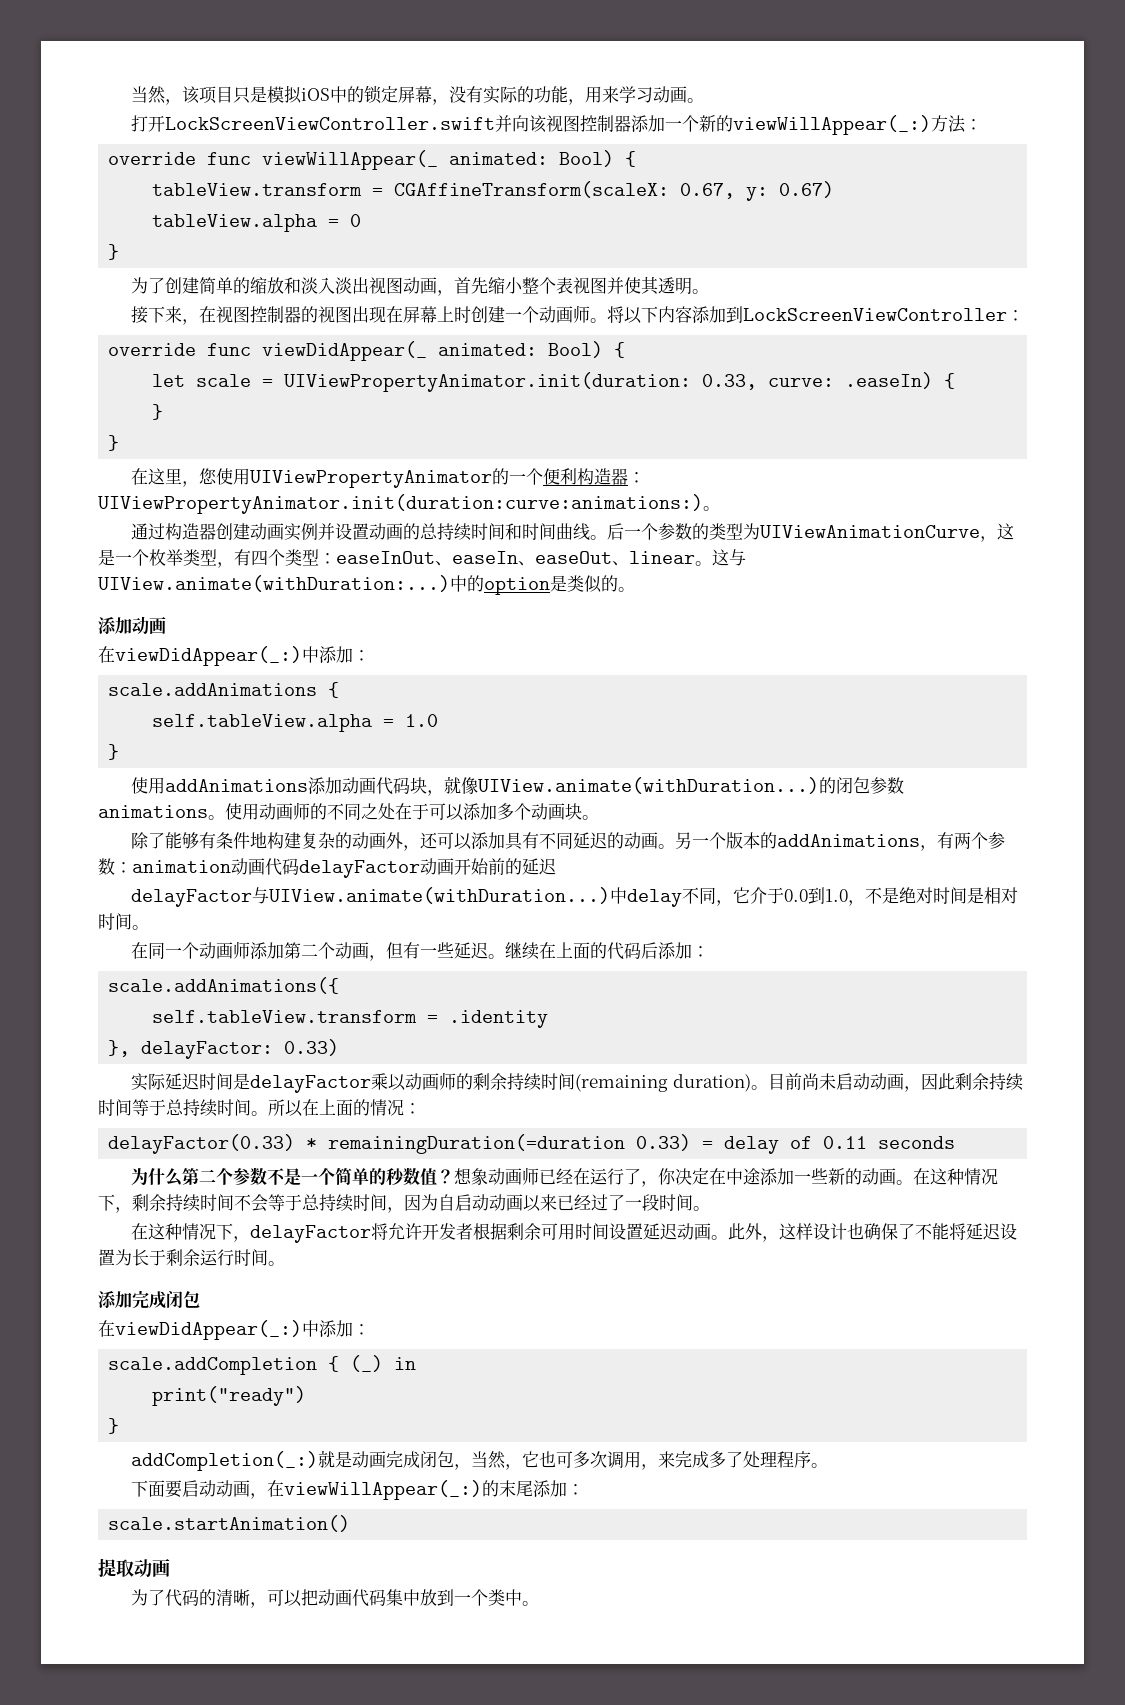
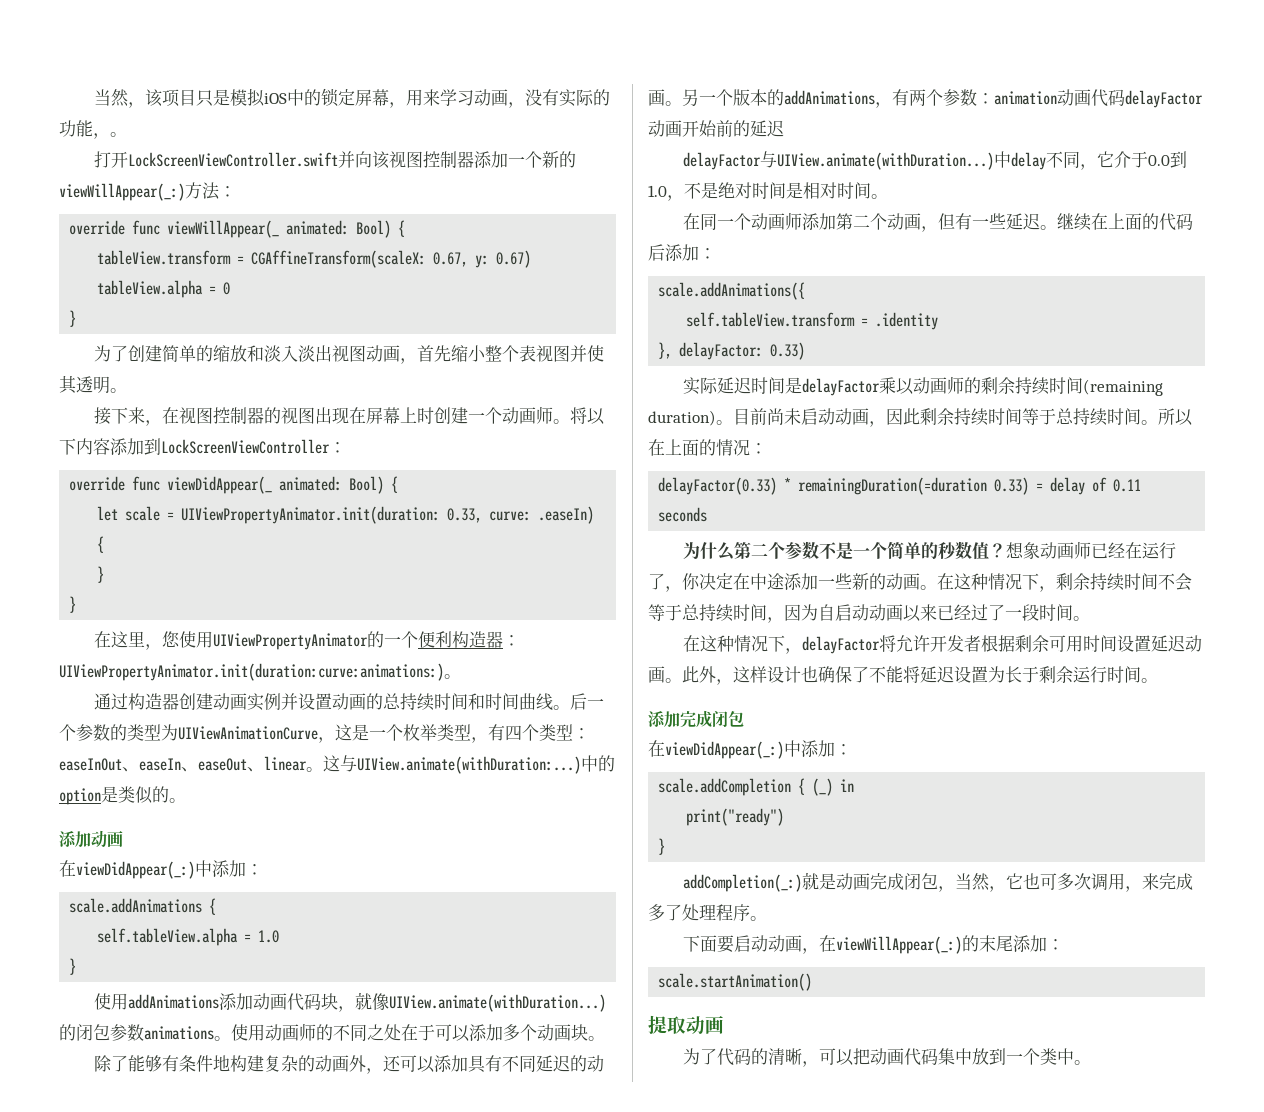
- 当然，该项目只是模拟iOS中的锁定屏幕，没有实际的功能，用来学习动画。
+ 当然，该项目只是模拟iOS中的锁定屏幕，用来学习动画，没有实际的功能，。

